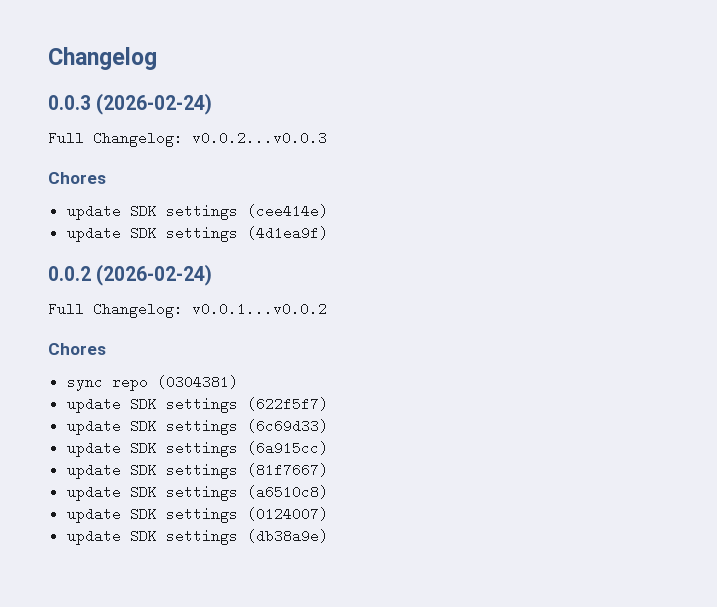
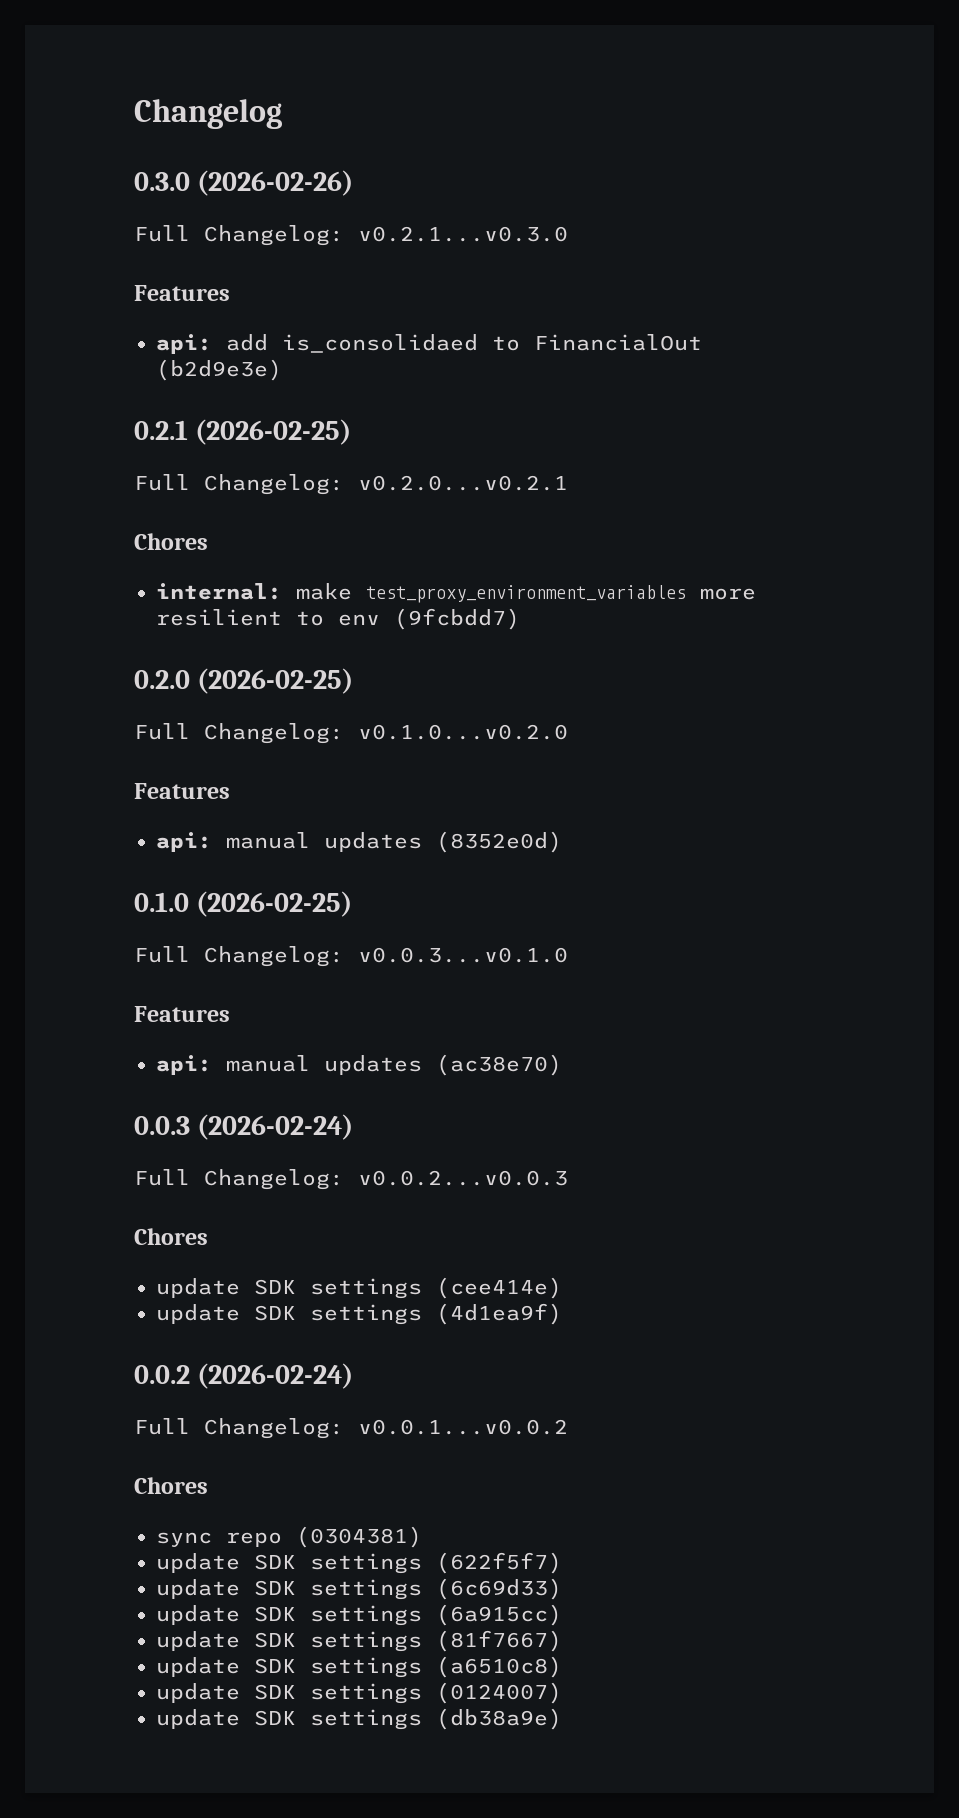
+ 0.3.0 (2026-02-26)
+ Full Changelog: v0.2.1...v0.3.0
+ Features
+ api: add is_consolidaed to FinancialOut (b2d9e3e)
+ 0.2.1 (2026-02-25)
+ Full Changelog: v0.2.0...v0.2.1
+ Chores
+ internal: make test_proxy_environment_variables more resilient to env (9fcbdd7)
+ 0.2.0 (2026-02-25)
+ Full Changelog: v0.1.0...v0.2.0
+ Features
+ api: manual updates (8352e0d)
+ 0.1.0 (2026-02-25)
+ Full Changelog: v0.0.3...v0.1.0
+ Features
+ api: manual updates (ac38e70)

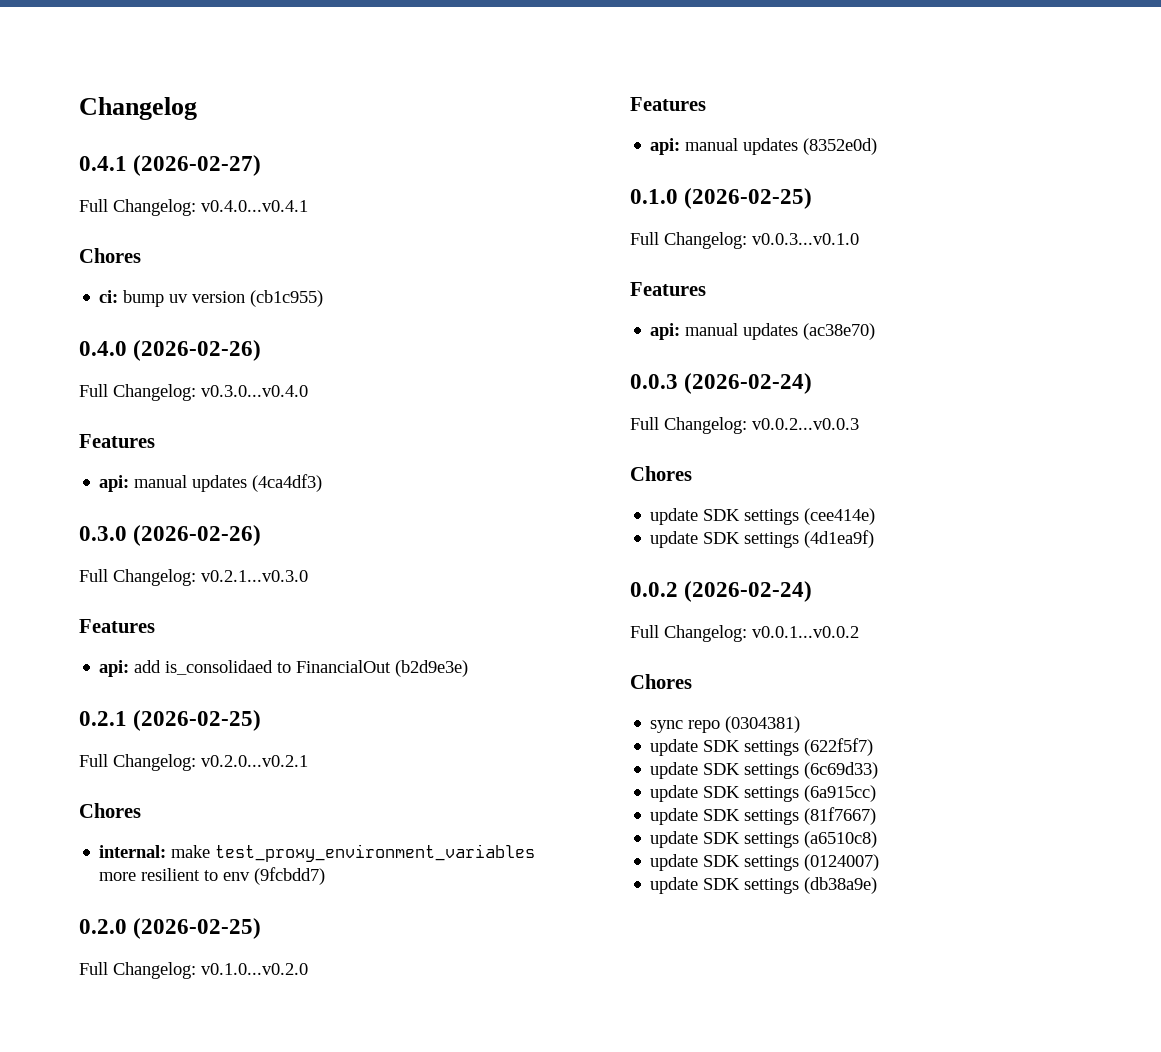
+ 0.4.1 (2026-02-27)
+ Full Changelog: v0.4.0...v0.4.1
+ Chores
+ ci: bump uv version (cb1c955)
+ 0.4.0 (2026-02-26)
+ Full Changelog: v0.3.0...v0.4.0
+ Features
+ api: manual updates (4ca4df3)

